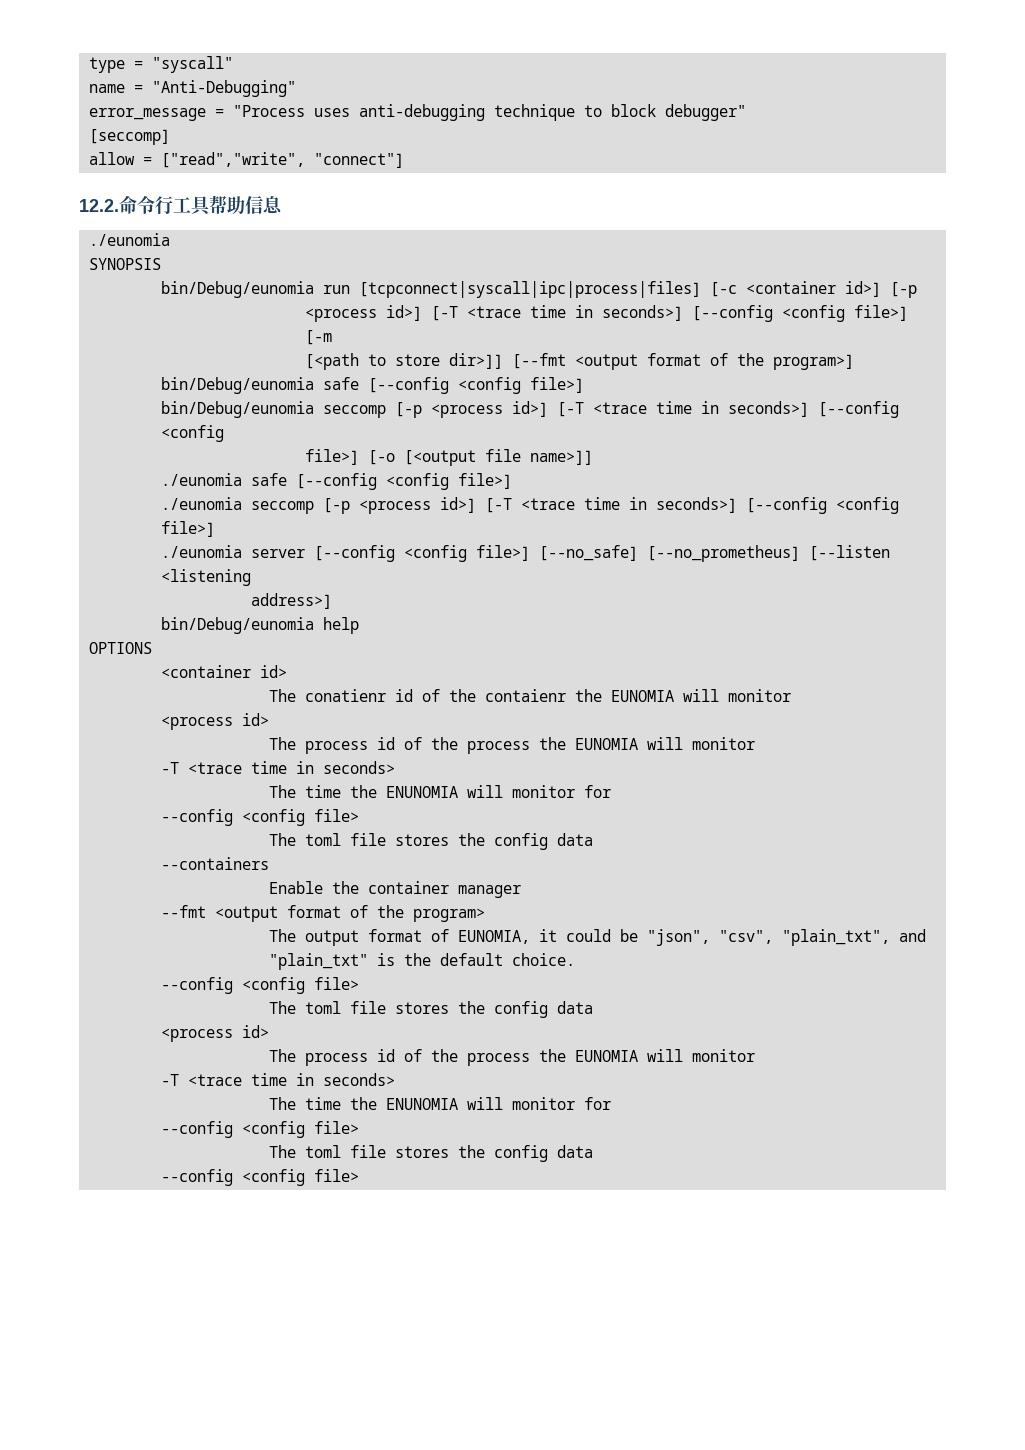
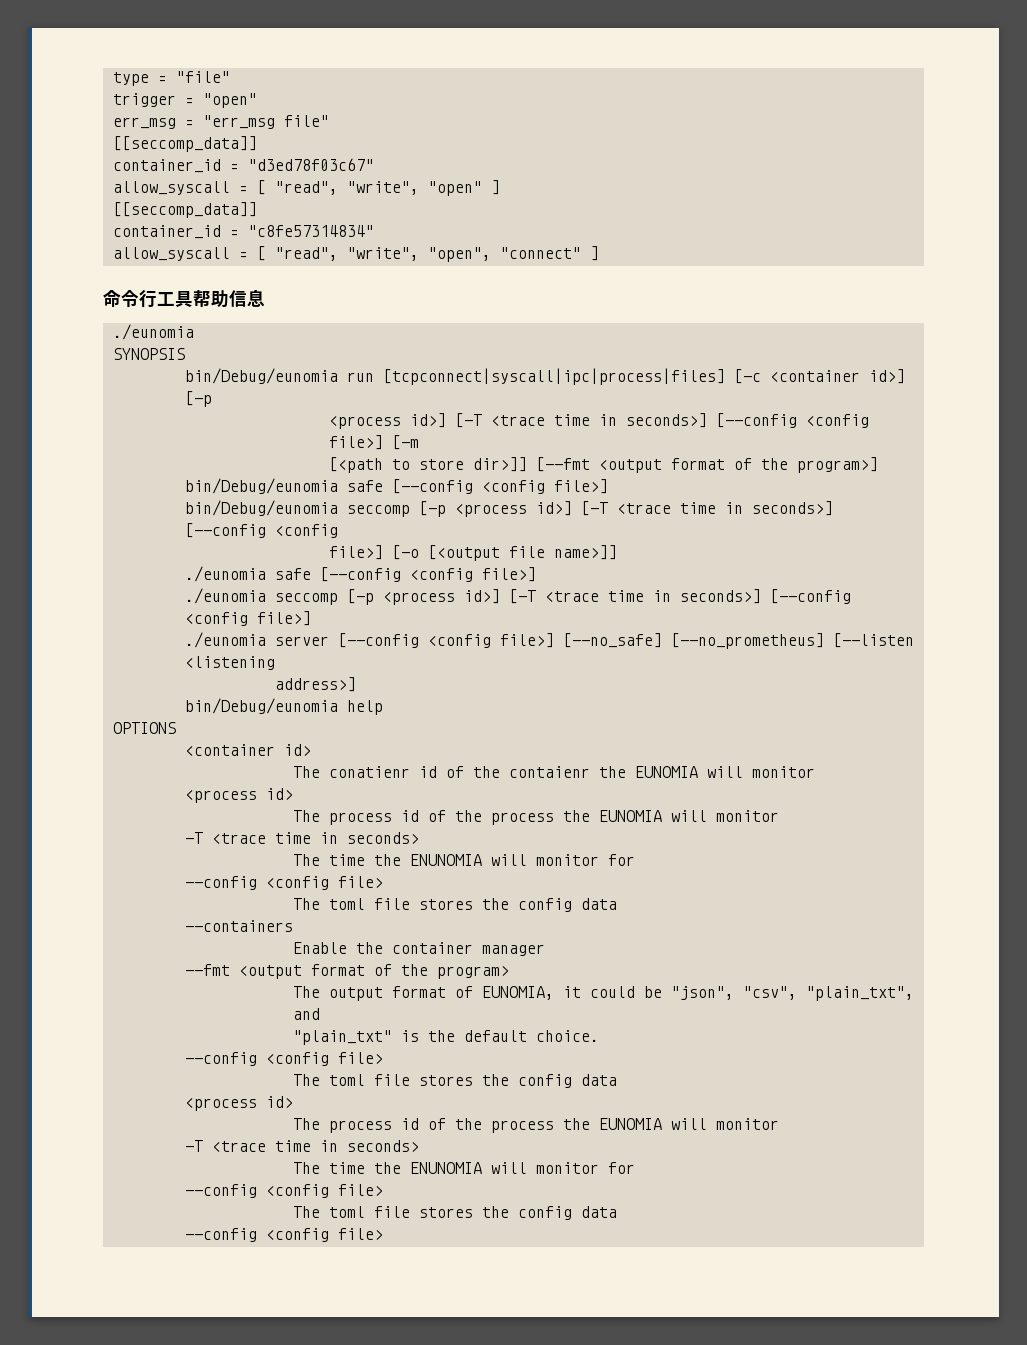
- type = "syscall"
- name = "Anti-Debugging"
- error_message = "Process uses anti-debugging technique to block debugger"
- [seccomp]
- allow = ["read","write", "connect"]
- 12.2.命令行工具帮助信息
+ type = "file"
+ trigger = "open"
+ err_msg = "err_msg file"
+ [[seccomp_data]]
+ container_id = "d3ed78f03c67"
+ allow_syscall = [ "read", "write", "open" ]
+ [[seccomp_data]]
+ container_id = "c8fe57314834"
+ allow_syscall = [ "read", "write", "open", "connect" ]
+ 命令行工具帮助信息

